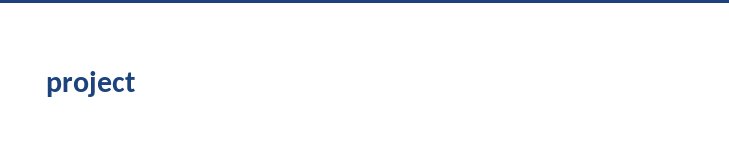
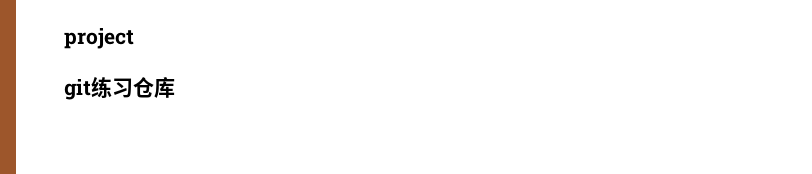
+ git练习仓库

